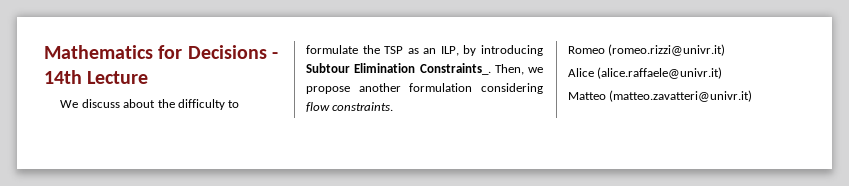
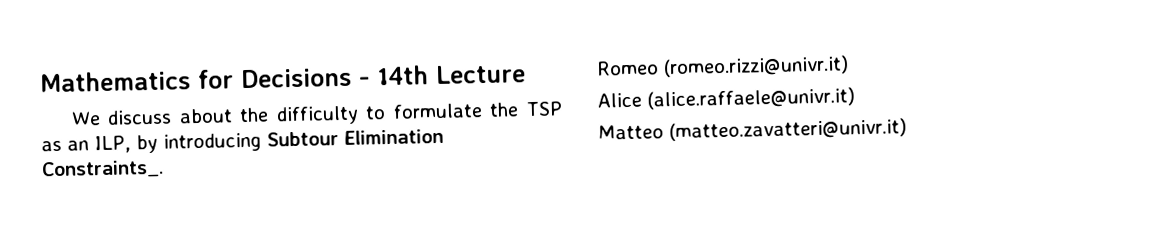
- Then, we propose another formulation considering flow constraints.

